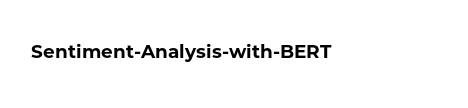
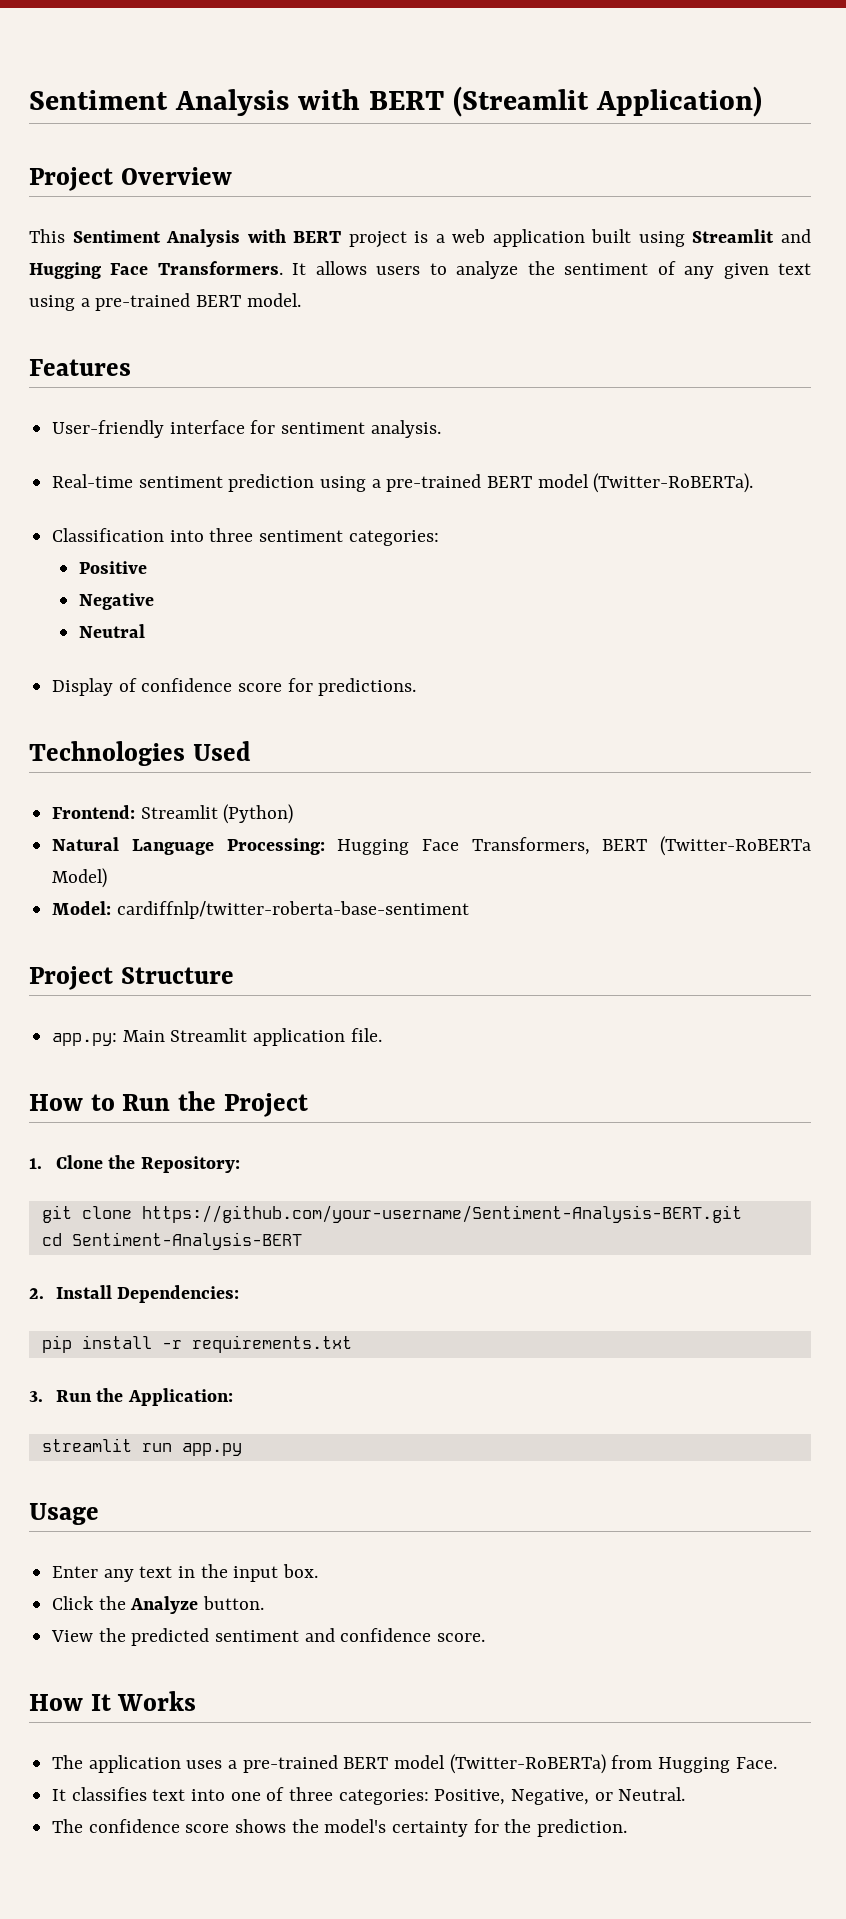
- Sentiment-Analysis-with-BERT
+ Sentiment Analysis with BERT (Streamlit Application)
+ Project Overview
+ This Sentiment Analysis with BERT project is a web application built using Streamlit and Hugging Face Transformers. It allows users to analyze the sentiment of any given text using a pre-trained BERT model.
+ Features
+ User-friendly interface for sentiment analysis.
+ Real-time sentiment prediction using a pre-trained BERT model (Twitter-RoBERTa).
+ Classification into three sentiment categories:
+ Positive
+ Negative
+ Neutral
+ Display of confidence score for predictions.
+ Technologies Used
+ Frontend: Streamlit (Python)
+ Natural Language Processing: Hugging Face Transformers, BERT (Twitter-RoBERTa Model)
+ Model: cardiffnlp/twitter-roberta-base-sentiment
+ Project Structure
+ app.py: Main Streamlit application file.
+ How to Run the Project
+ 1. Clone the Repository:
+ git clone https://github.com/your-username/Sentiment-Analysis-BERT.git
+ cd Sentiment-Analysis-BERT
+ 2. Install Dependencies:
+ pip install -r requirements.txt
+ 3. Run the Application:
+ streamlit run app.py
+ Usage
+ Enter any text in the input box.
+ Click the Analyze button.
+ View the predicted sentiment and confidence score.
+ How It Works
+ The application uses a pre-trained BERT model (Twitter-RoBERTa) from Hugging Face.
+ It classifies text into one of three categories: Positive, Negative, or Neutral.
+ The confidence score shows the model's certainty for the prediction.

